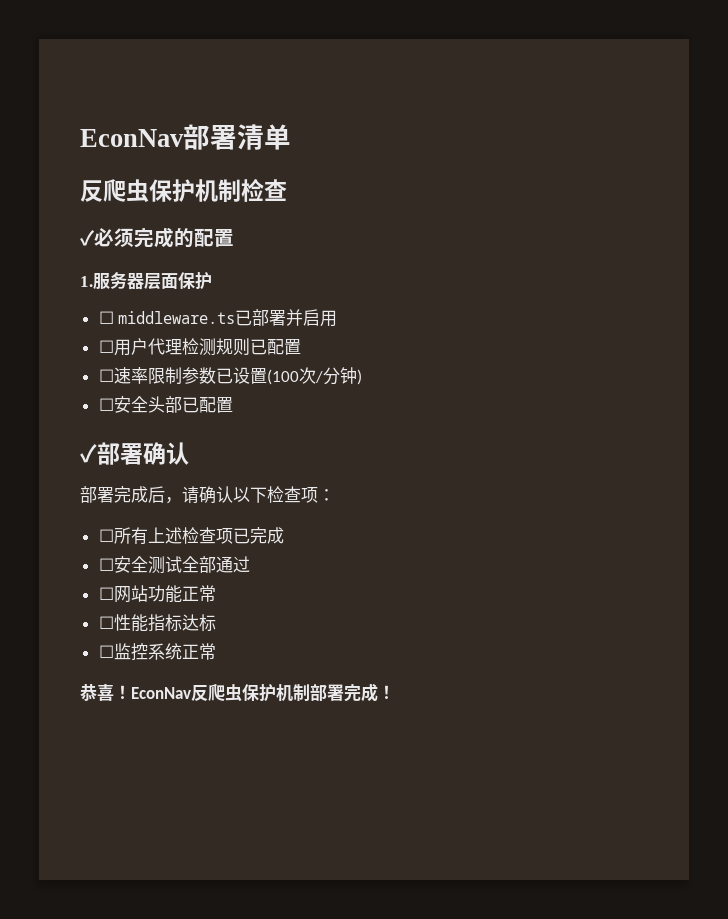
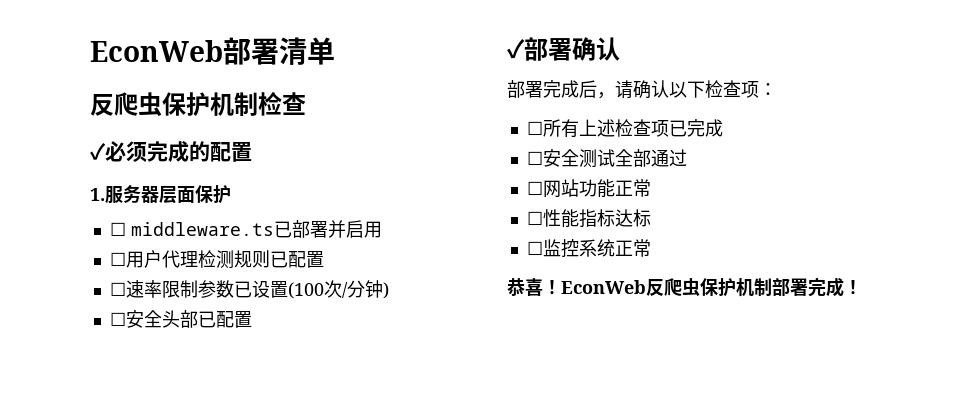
- EconNav部署清单
+ EconWeb部署清单
- EconNav反爬虫保护机制部署完成！
+ EconWeb反爬虫保护机制部署完成！

